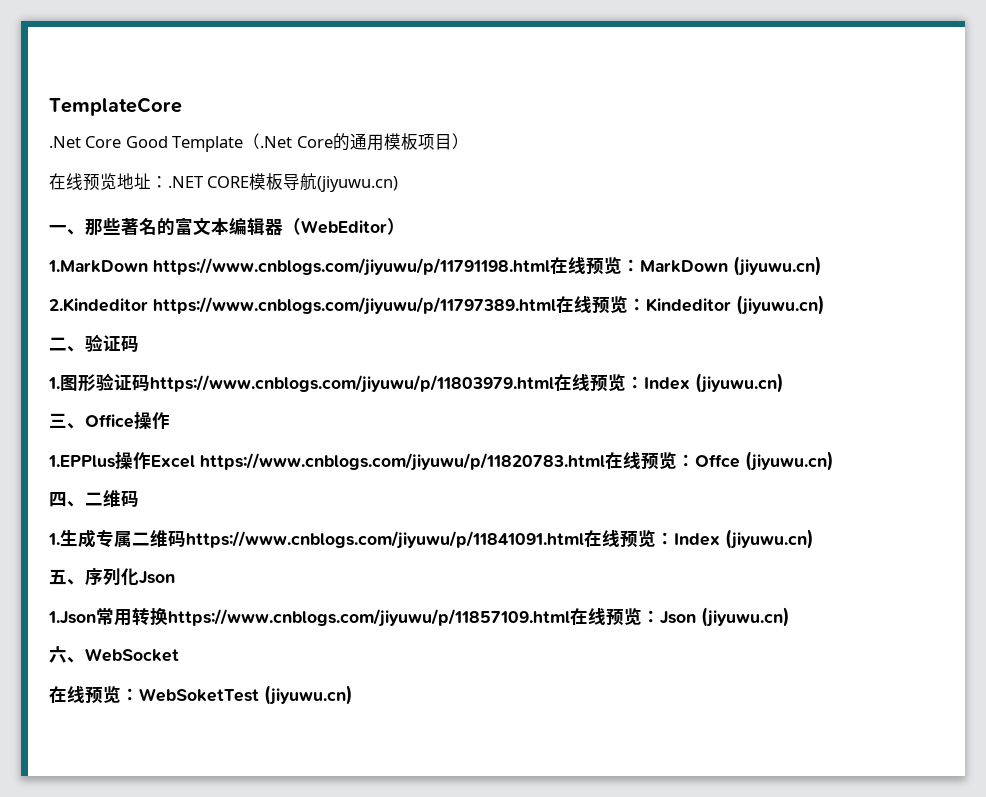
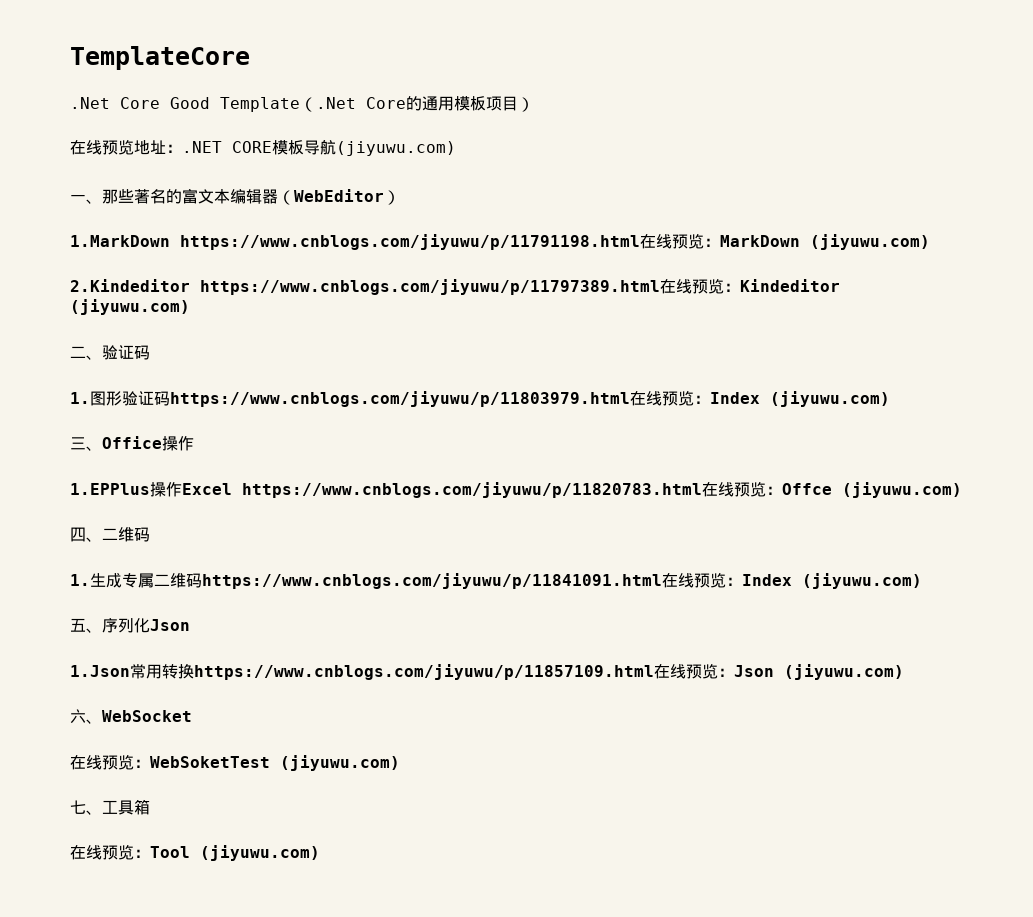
- 在线预览地址：.NET CORE模板导航(jiyuwu.cn)
+ 在线预览地址：.NET CORE模板导航(jiyuwu.com)
- 1.MarkDown https://www.cnblogs.com/jiyuwu/p/11791198.html在线预览：MarkDown (jiyuwu.cn)
+ 1.MarkDown https://www.cnblogs.com/jiyuwu/p/11791198.html在线预览：MarkDown (jiyuwu.com)
- 2.Kindeditor https://www.cnblogs.com/jiyuwu/p/11797389.html在线预览：Kindeditor (jiyuwu.cn)
+ 2.Kindeditor https://www.cnblogs.com/jiyuwu/p/11797389.html在线预览：Kindeditor (jiyuwu.com)
- 1.图形验证码https://www.cnblogs.com/jiyuwu/p/11803979.html在线预览：Index (jiyuwu.cn)
+ 1.图形验证码https://www.cnblogs.com/jiyuwu/p/11803979.html在线预览：Index (jiyuwu.com)
- 1.EPPlus操作Excel https://www.cnblogs.com/jiyuwu/p/11820783.html在线预览：Offce (jiyuwu.cn)
+ 1.EPPlus操作Excel https://www.cnblogs.com/jiyuwu/p/11820783.html在线预览：Offce (jiyuwu.com)
- 1.生成专属二维码https://www.cnblogs.com/jiyuwu/p/11841091.html在线预览：Index (jiyuwu.cn)
+ 1.生成专属二维码https://www.cnblogs.com/jiyuwu/p/11841091.html在线预览：Index (jiyuwu.com)
- 1.Json常用转换https://www.cnblogs.com/jiyuwu/p/11857109.html在线预览：Json (jiyuwu.cn)
+ 1.Json常用转换https://www.cnblogs.com/jiyuwu/p/11857109.html在线预览：Json (jiyuwu.com)
- 在线预览：WebSoketTest (jiyuwu.cn)
+ 在线预览：WebSoketTest (jiyuwu.com)
+ 七、工具箱
+ 在线预览：Tool (jiyuwu.com)

